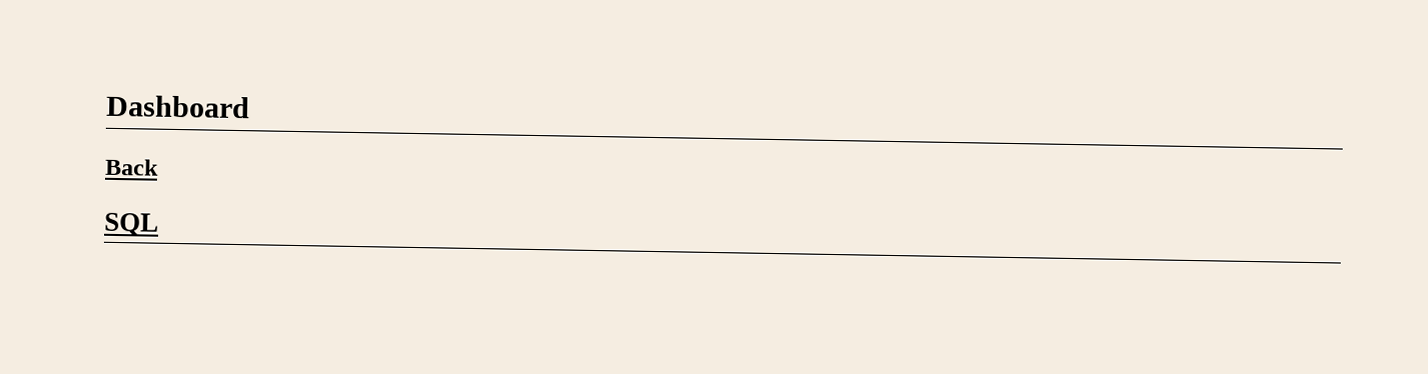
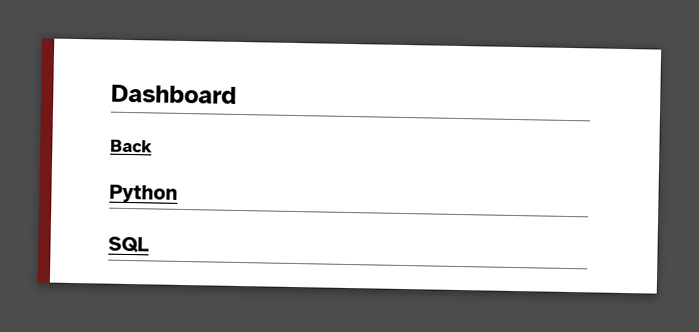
+ Python

